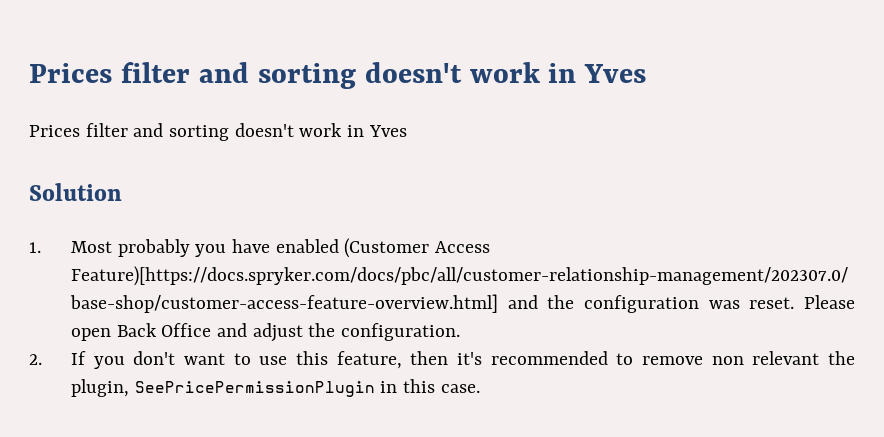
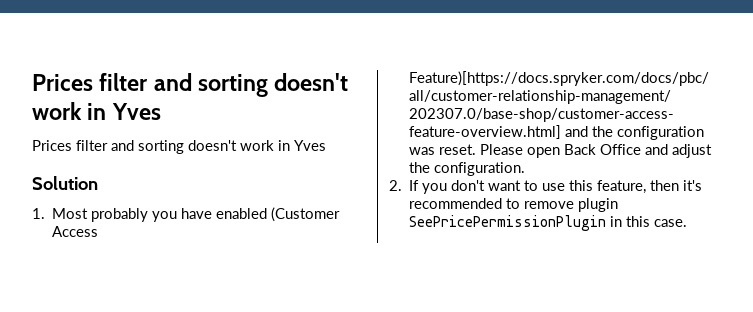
- 2. If you don't want to use this feature, then it's recommended to remove non relevant the plugin, SeePricePermissionPlugin in this case.
+ 2. If you don't want to use this feature, then it's recommended to remove plugin SeePricePermissionPlugin in this case.

